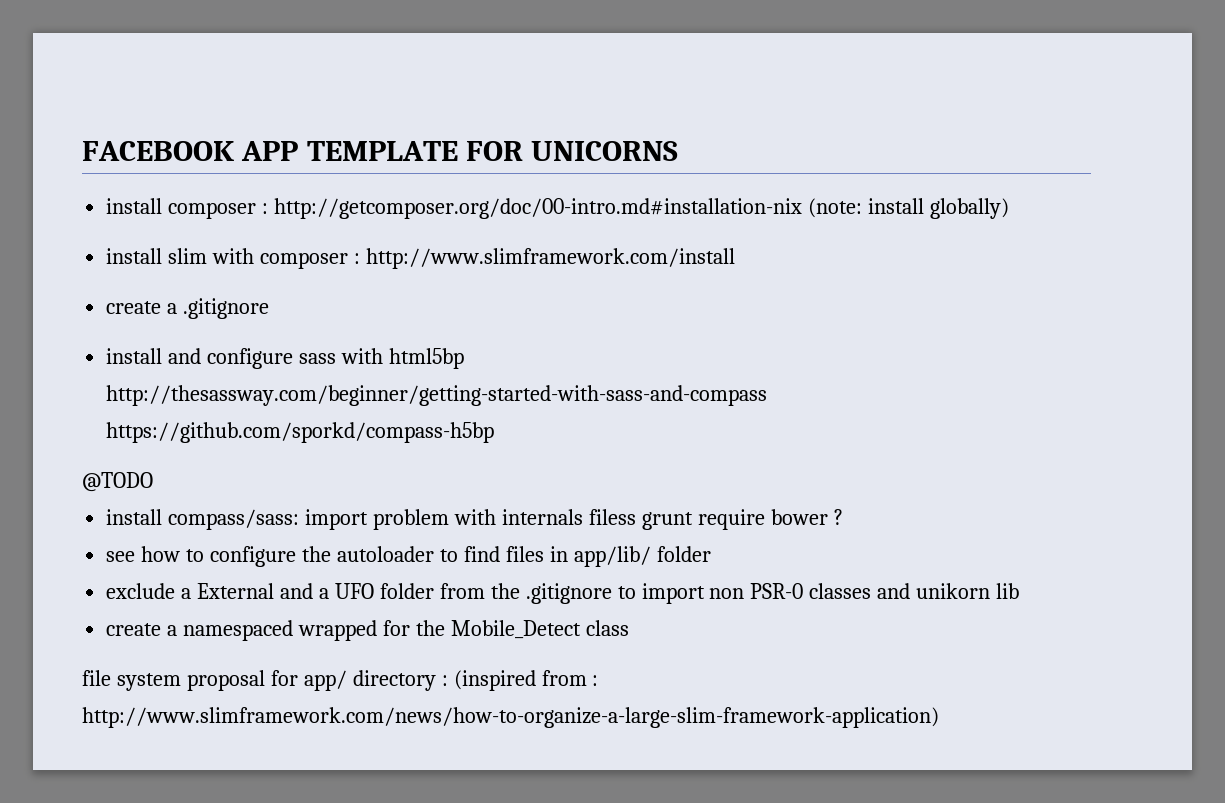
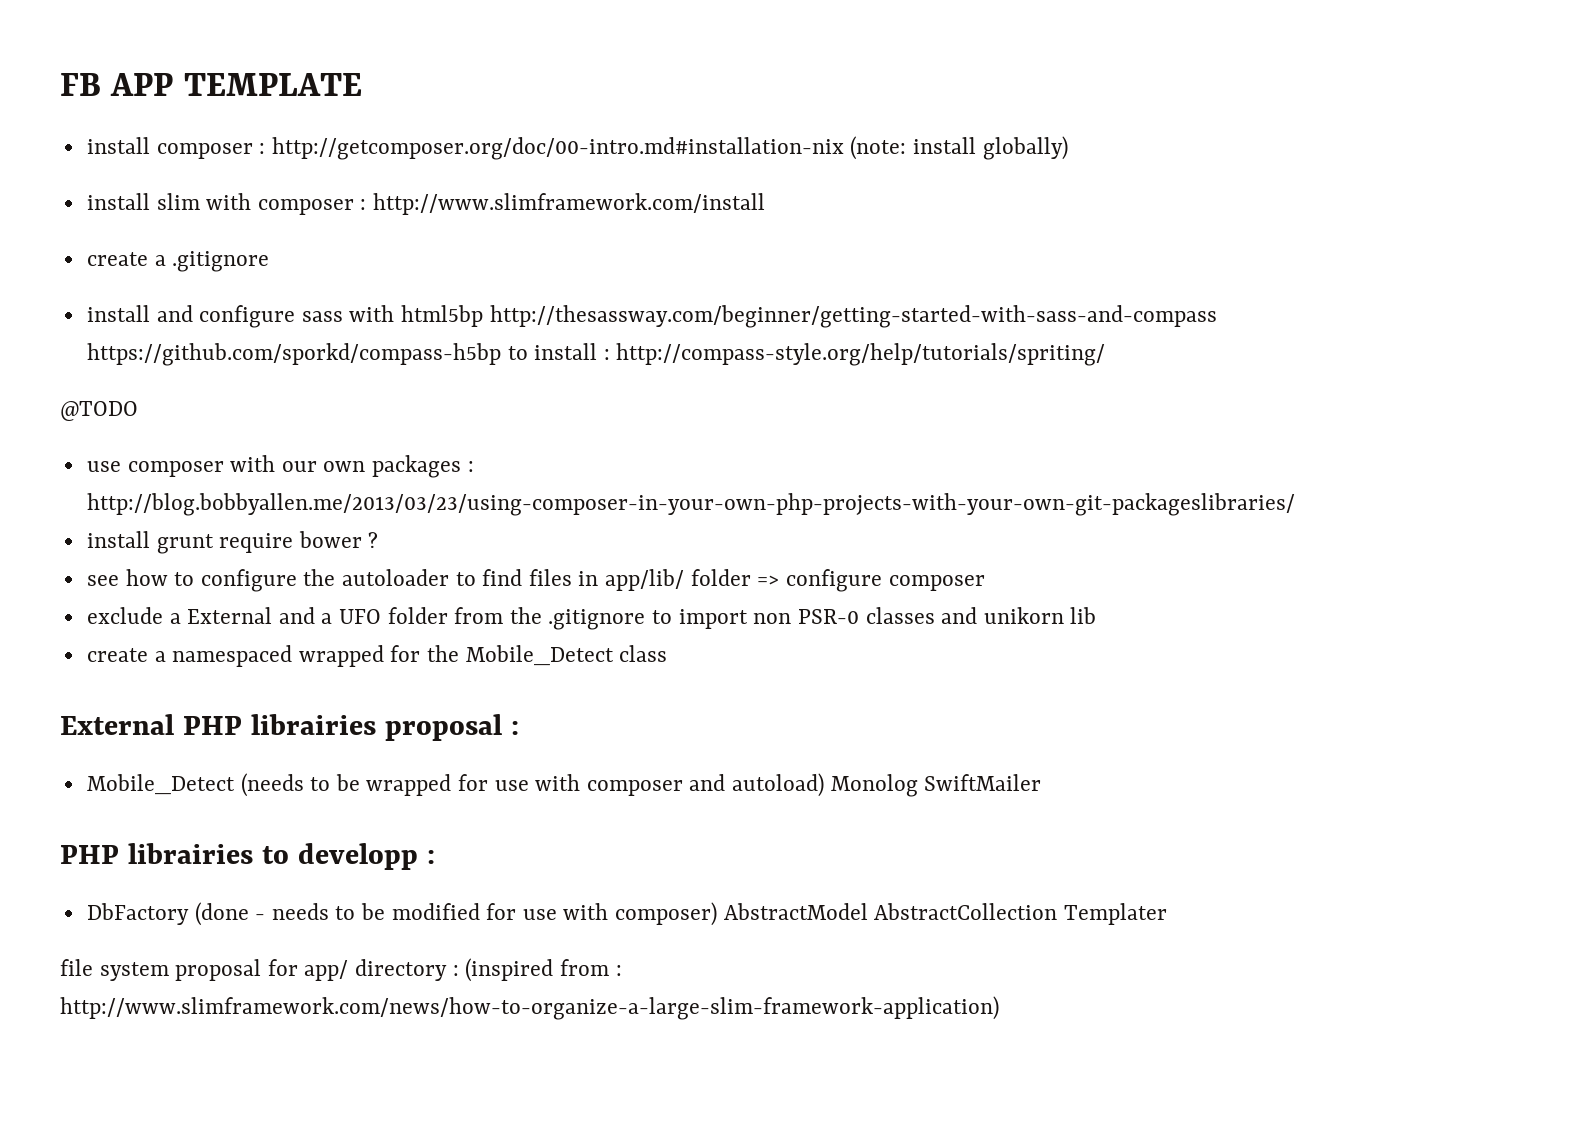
- FACEBOOK APP TEMPLATE FOR UNICORNS
+ FB APP TEMPLATE
- install and configure sass with html5bp http://thesassway.com/beginner/getting-started-with-sass-and-compass https://github.com/sporkd/compass-h5bp
+ install and configure sass with html5bp http://thesassway.com/beginner/getting-started-with-sass-and-compass https://github.com/sporkd/compass-h5bp to install : http://compass-style.org/help/tutorials/spriting/
  @TODO
- install compass/sass: import problem with internals filess grunt require bower ?
+ use composer with our own packages : http://blog.bobbyallen.me/2013/03/23/using-composer-in-your-own-php-projects-with-your-own-git-packageslibraries/
+ install grunt require bower ?
- see how to configure the autoloader to find files in app/lib/ folder
+ see how to configure the autoloader to find files in app/lib/ folder => configure composer
+ External PHP librairies proposal :
+ Mobile_Detect (needs to be wrapped for use with composer and autoload) Monolog SwiftMailer
+ PHP librairies to developp :
+ DbFactory (done - needs to be modified for use with composer) AbstractModel AbstractCollection Templater

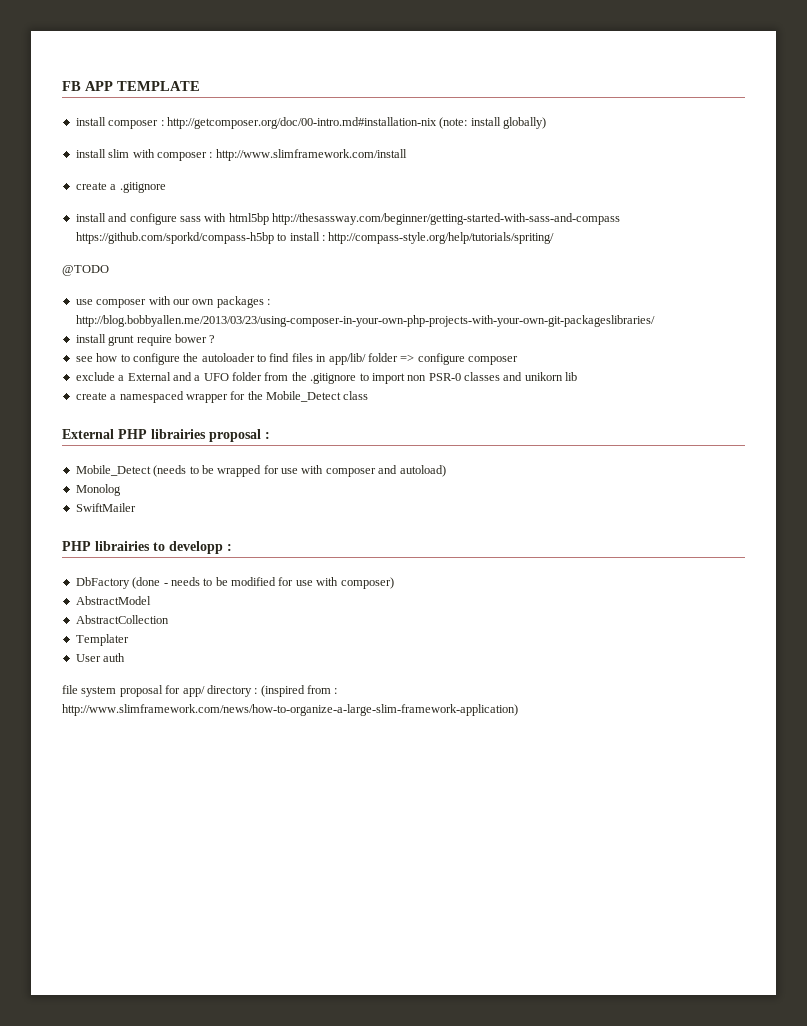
- create a namespaced wrapped for the Mobile_Detect class
+ create a namespaced wrapper for the Mobile_Detect class
- Mobile_Detect (needs to be wrapped for use with composer and autoload) Monolog SwiftMailer
+ Mobile_Detect (needs to be wrapped for use with composer and autoload)
+ Monolog
+ SwiftMailer
- DbFactory (done - needs to be modified for use with composer) AbstractModel AbstractCollection Templater
+ DbFactory (done - needs to be modified for use with composer)
+ AbstractModel
+ AbstractCollection
+ Templater
+ User auth

